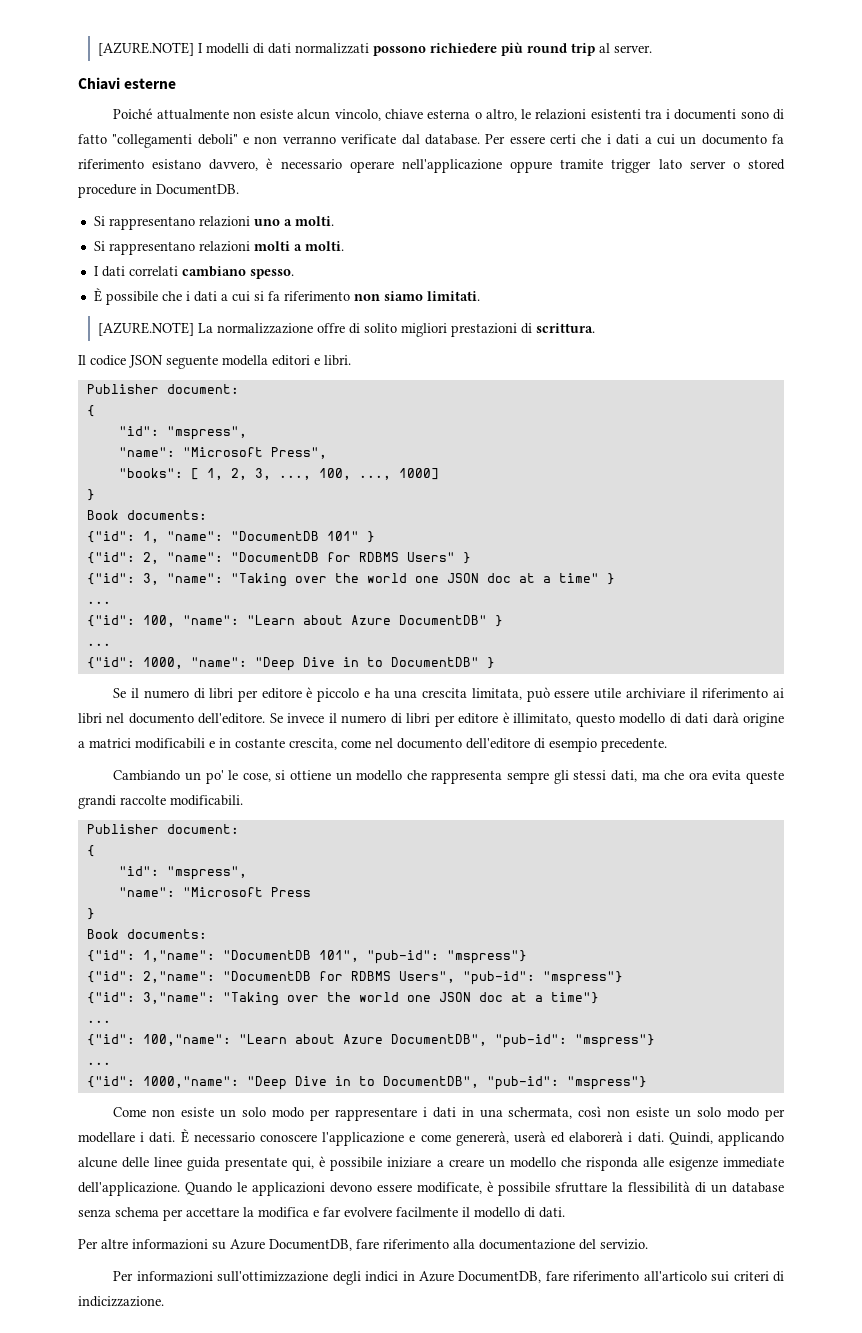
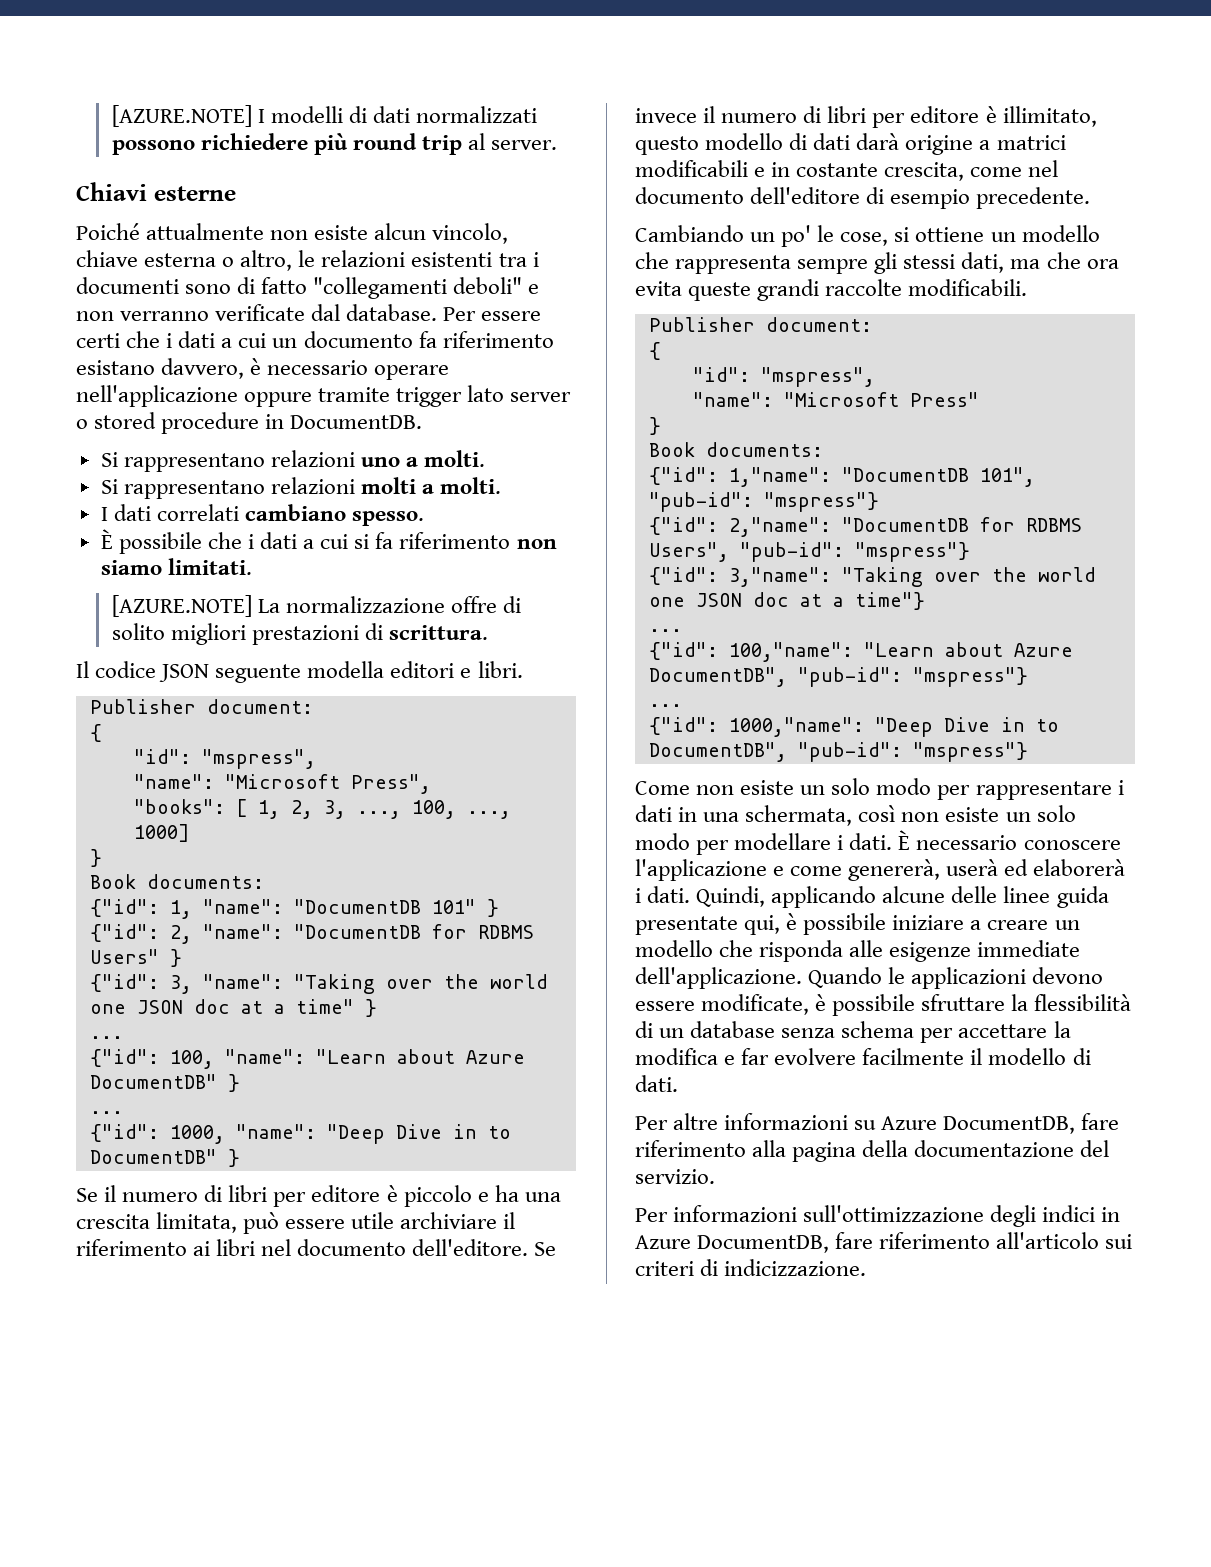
- "name": "Microsoft Press
+ "name": "Microsoft Press"
- Per altre informazioni su Azure DocumentDB, fare riferimento alla documentazione del servizio.
+ Per altre informazioni su Azure DocumentDB, fare riferimento alla pagina della documentazione del servizio.

